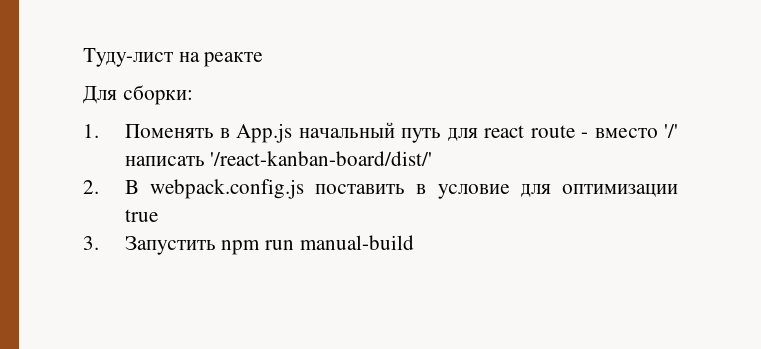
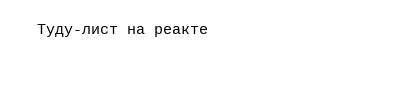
- Для сборки:
- 1. Поменять в App.js начальный путь для react route - вместо '/' написать '/react-kanban-board/dist/'
- 2. В webpack.config.js поставить в условие для оптимизации true
- 3. Запустить npm run manual-build

